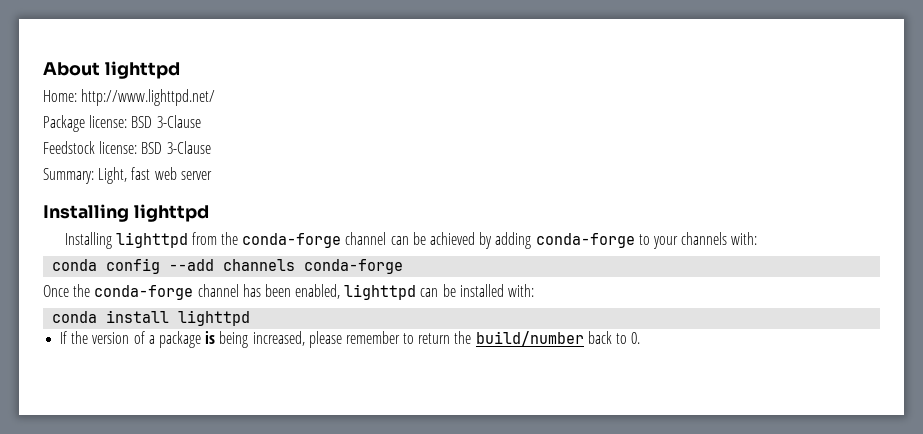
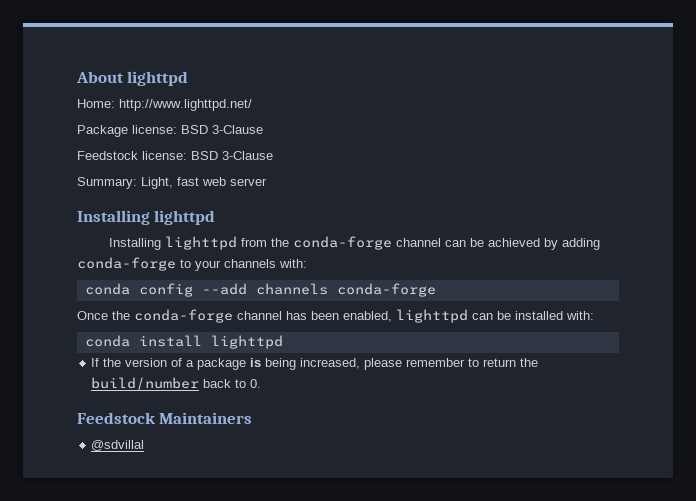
+ Feedstock Maintainers
+ @sdvillal

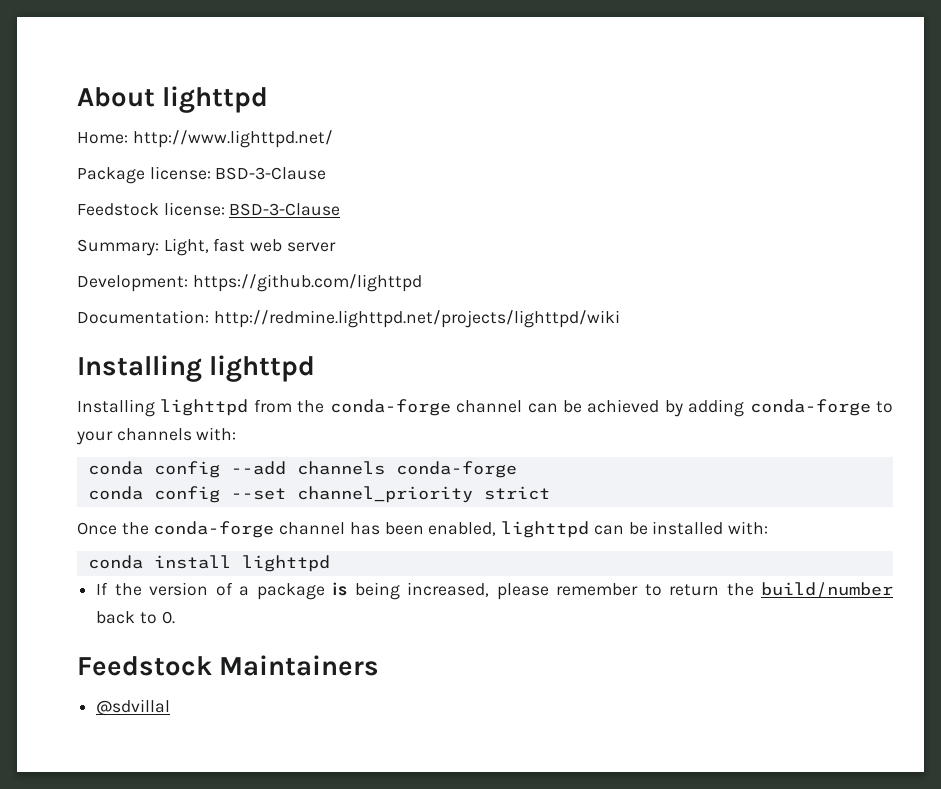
- Package license: BSD 3-Clause
+ Package license: BSD-3-Clause
- Feedstock license: BSD 3-Clause
+ Feedstock license: BSD-3-Clause
+ Development: https://github.com/lighttpd
+ Documentation: http://redmine.lighttpd.net/projects/lighttpd/wiki
+ conda config --set channel_priority strict

